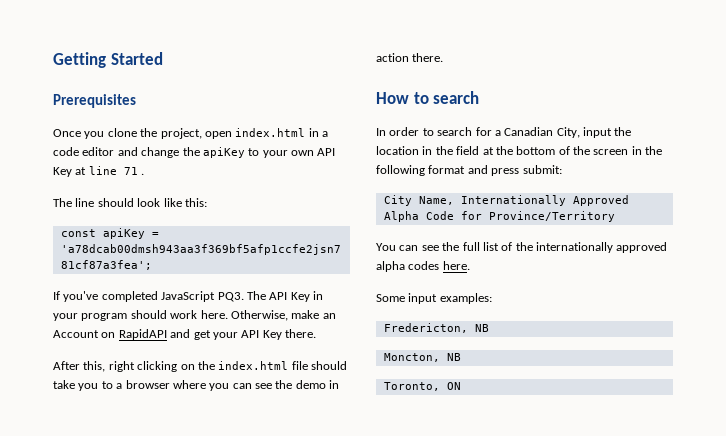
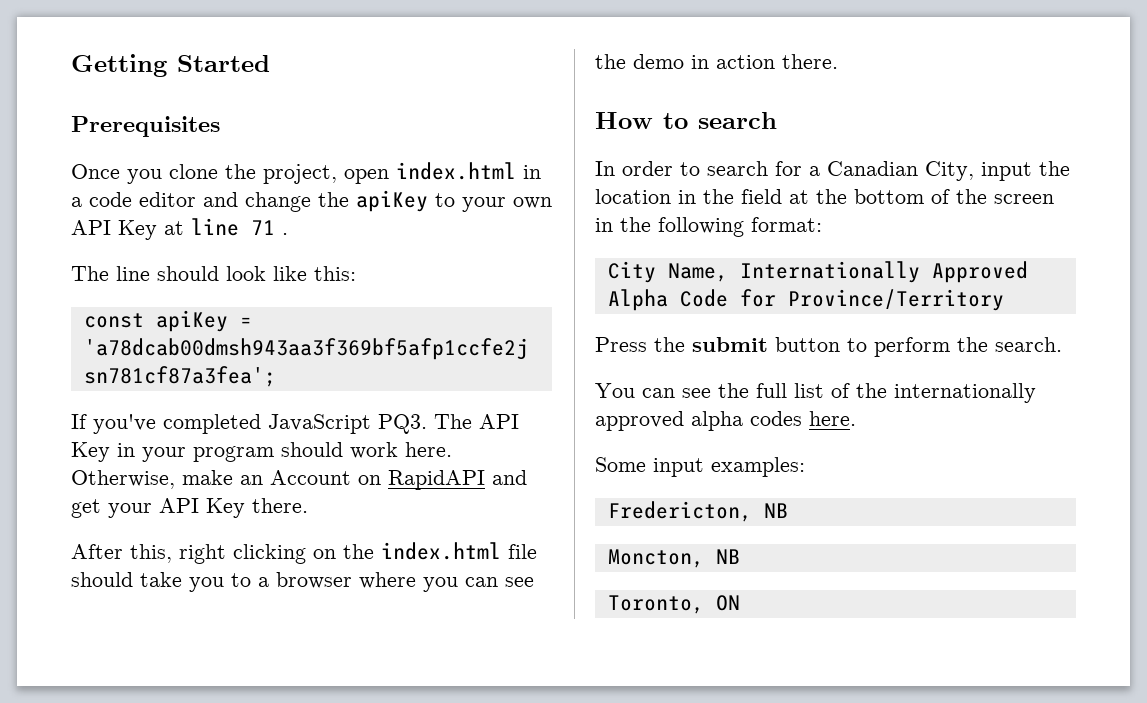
- In order to search for a Canadian City, input the location in the field at the bottom of the screen in the following format and press submit:
+ In order to search for a Canadian City, input the location in the field at the bottom of the screen in the following format:
+ Press the submit button to perform the search.

